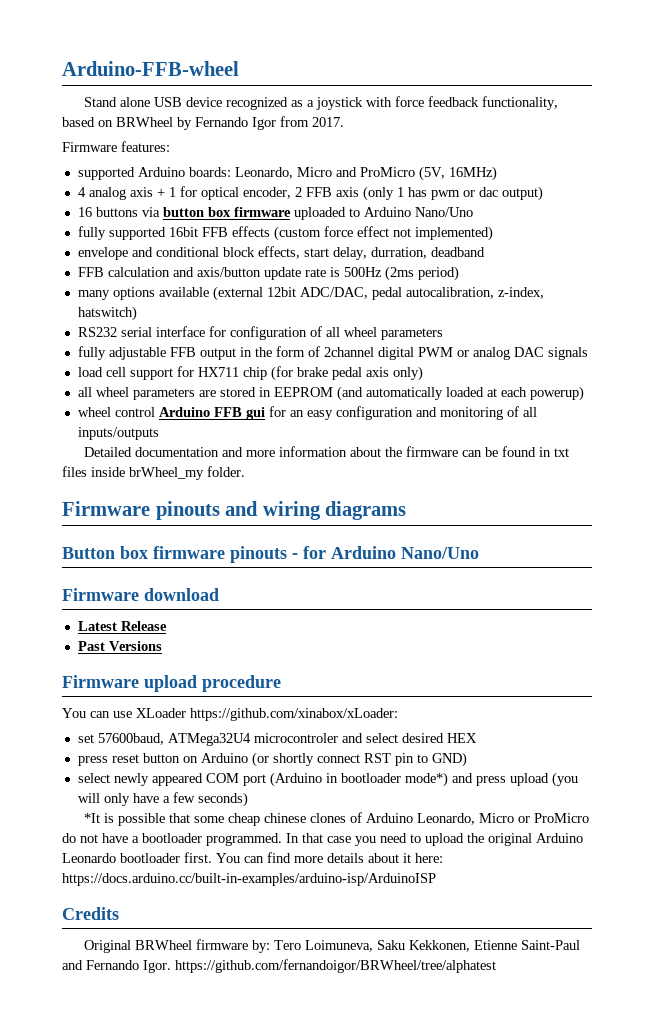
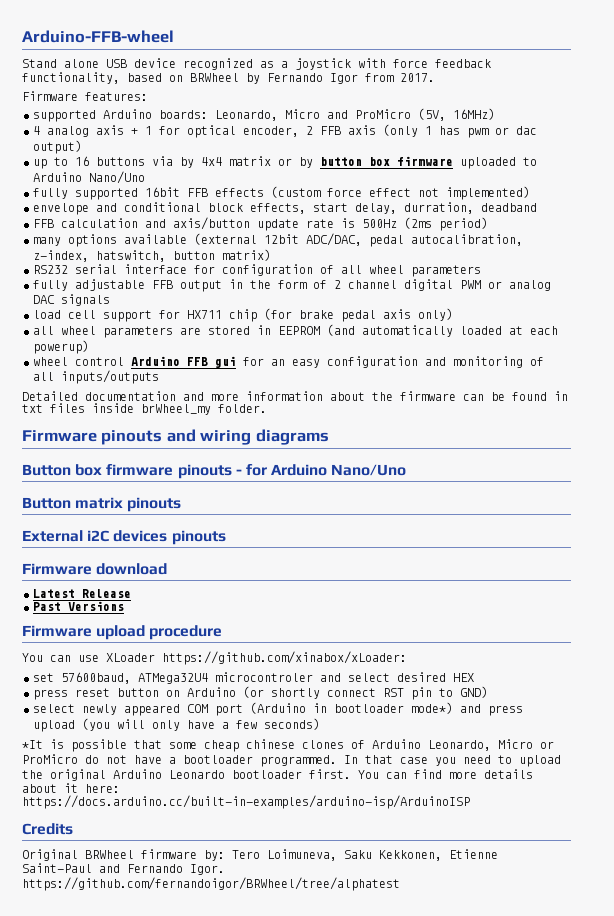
- 16 buttons via button box firmware uploaded to Arduino Nano/Uno
+ up to 16 buttons via by 4x4 matrix or by button box firmware uploaded to Arduino Nano/Uno
- many options available (external 12bit ADC/DAC, pedal autocalibration, z-index, hatswitch)
+ many options available (external 12bit ADC/DAC, pedal autocalibration, z-index, hatswitch, button matrix)
- fully adjustable FFB output in the form of 2channel digital PWM or analog DAC signals
+ fully adjustable FFB output in the form of 2 channel digital PWM or analog DAC signals
+ Button matrix pinouts
+ External i2C devices pinouts

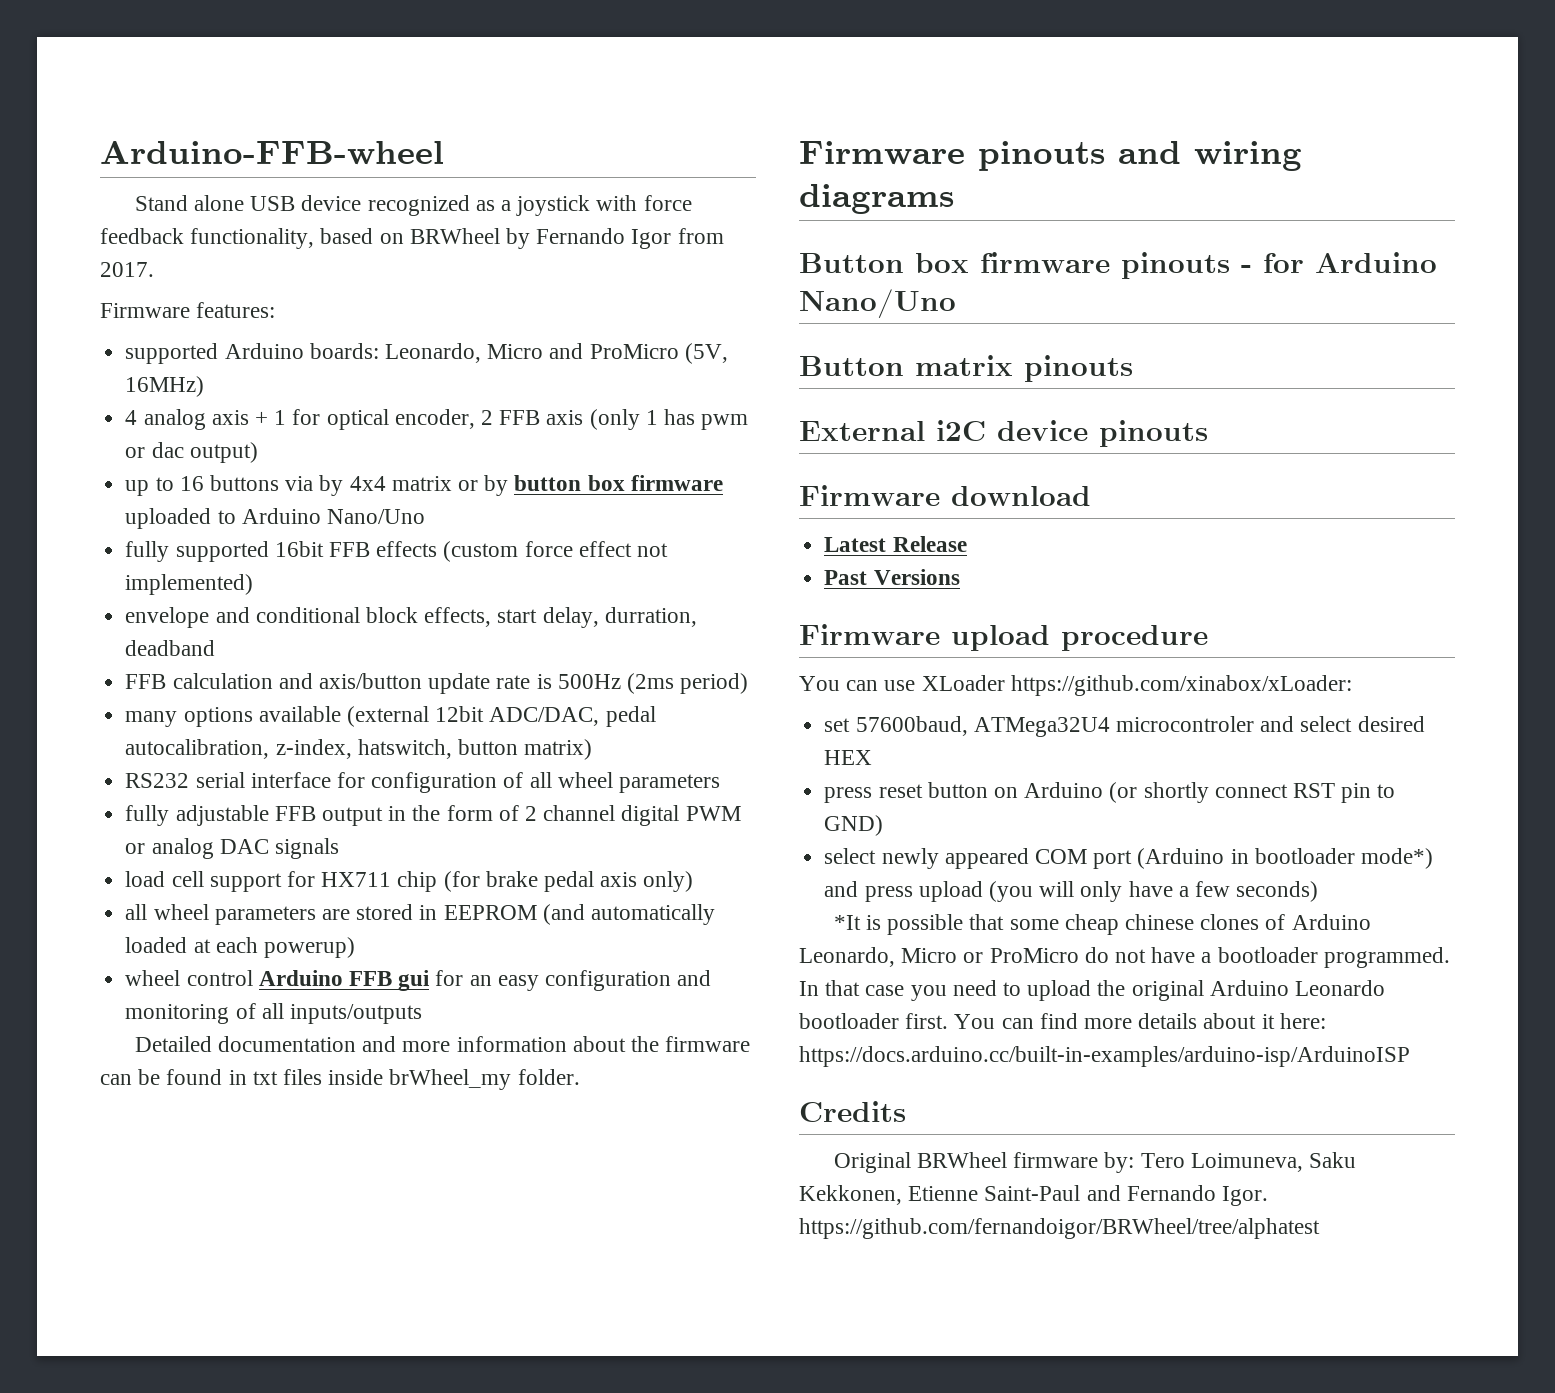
- External i2C devices pinouts
+ External i2C device pinouts

